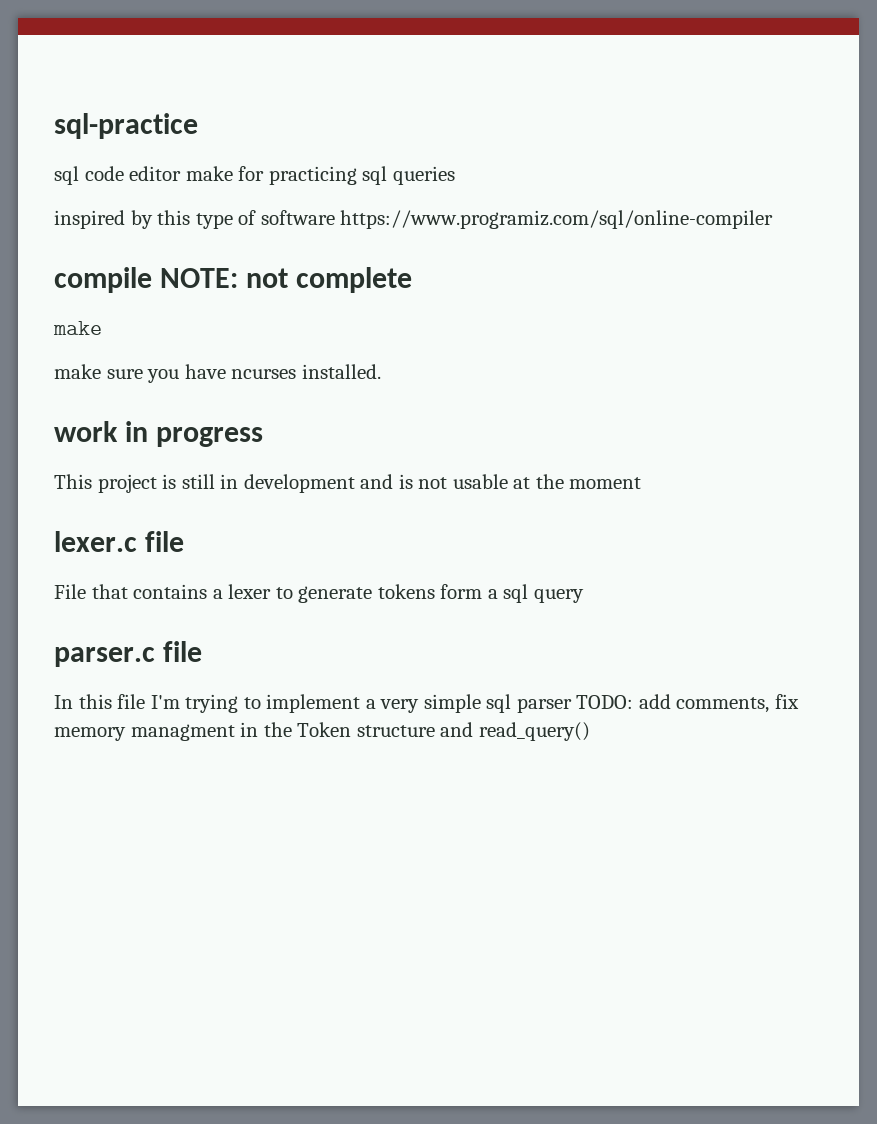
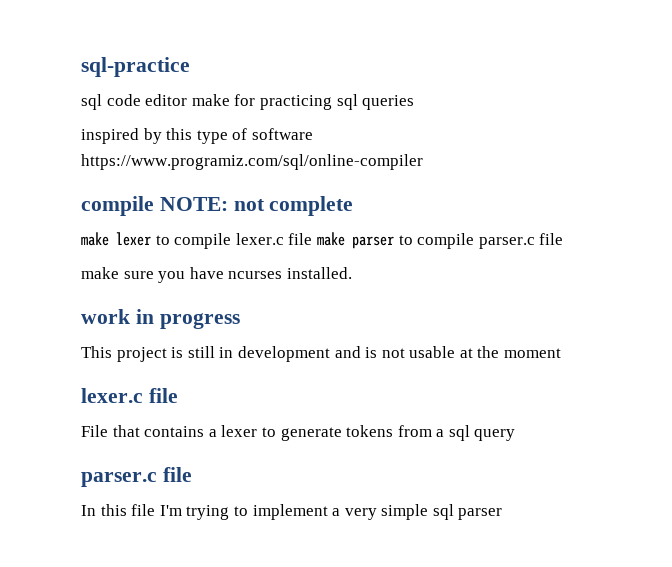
  compile NOTE: not complete
- make
+ make lexer to compile lexer.c file make parser to compile parser.c file
- File that contains a lexer to generate tokens form a sql query
+ File that contains a lexer to generate tokens from a sql query
- In this file I'm trying to implement a very simple sql parser TODO: add comments, fix memory managment in the Token structure and read_query()
+ In this file I'm trying to implement a very simple sql parser

